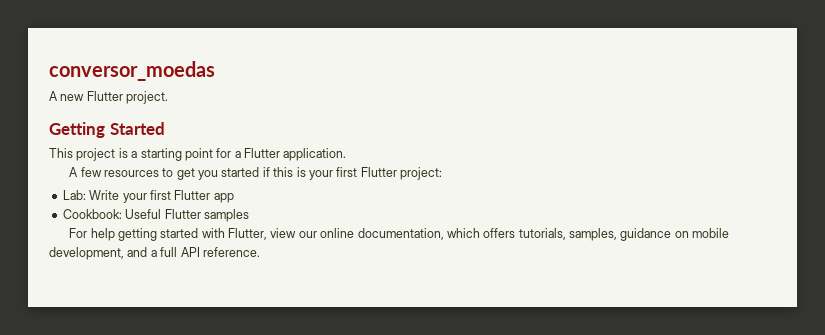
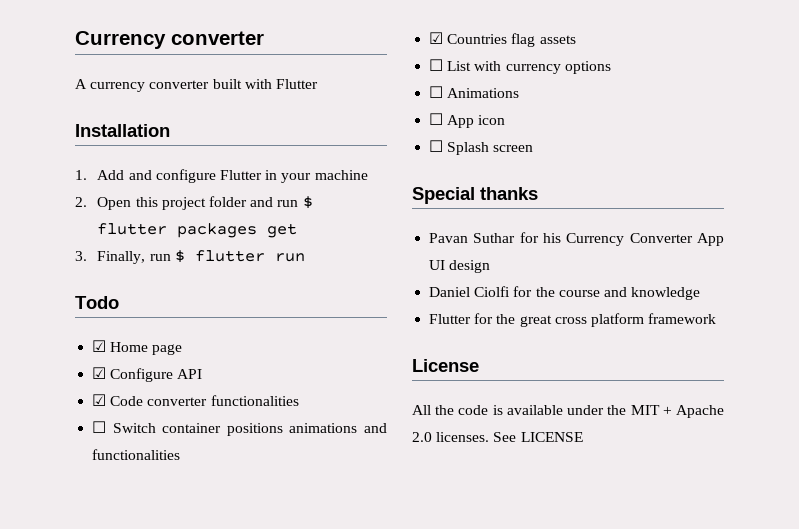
- conversor_moedas
- A new Flutter project.
- Getting Started
- This project is a starting point for a Flutter application.
- A few resources to get you started if this is your first Flutter project:
- Lab: Write your first Flutter app
- Cookbook: Useful Flutter samples
- For help getting started with Flutter, view our online documentation, which offers tutorials, samples, guidance on mobile development, and a full API reference.
+ Currency converter
+ A currency converter built with Flutter
+ Installation
+ 1. Add and configure Flutter in your machine
+ 2. Open this project folder and run $ flutter packages get
+ 3. Finally, run $ flutter run
+ Todo
+ ☑ Home page
+ ☑ Configure API
+ ☑ Code converter functionalities
+ ☐ Switch container positions animations and functionalities
+ ☑ Countries flag assets
+ ☐ List with currency options
+ ☐ Animations
+ ☐ App icon
+ ☐ Splash screen
+ Special thanks
+ Pavan Suthar for his Currency Converter App UI design
+ Daniel Ciolfi for the course and knowledge
+ Flutter for the great cross platform framework
+ License
+ All the code is available under the MIT + Apache 2.0 licenses. See LICENSE

